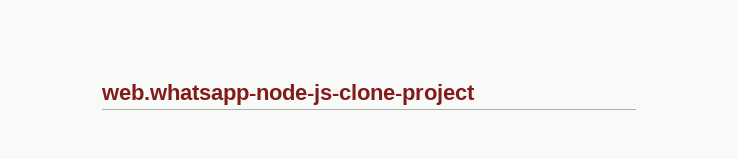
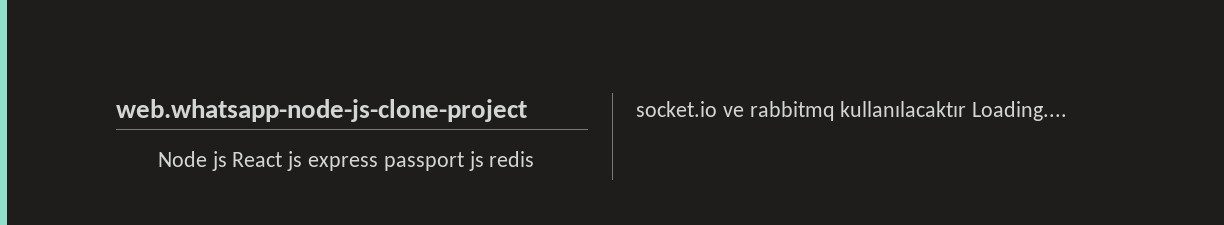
+ Node js React js express passport js redis socket.io ve rabbitmq kullanılacaktır Loading....

